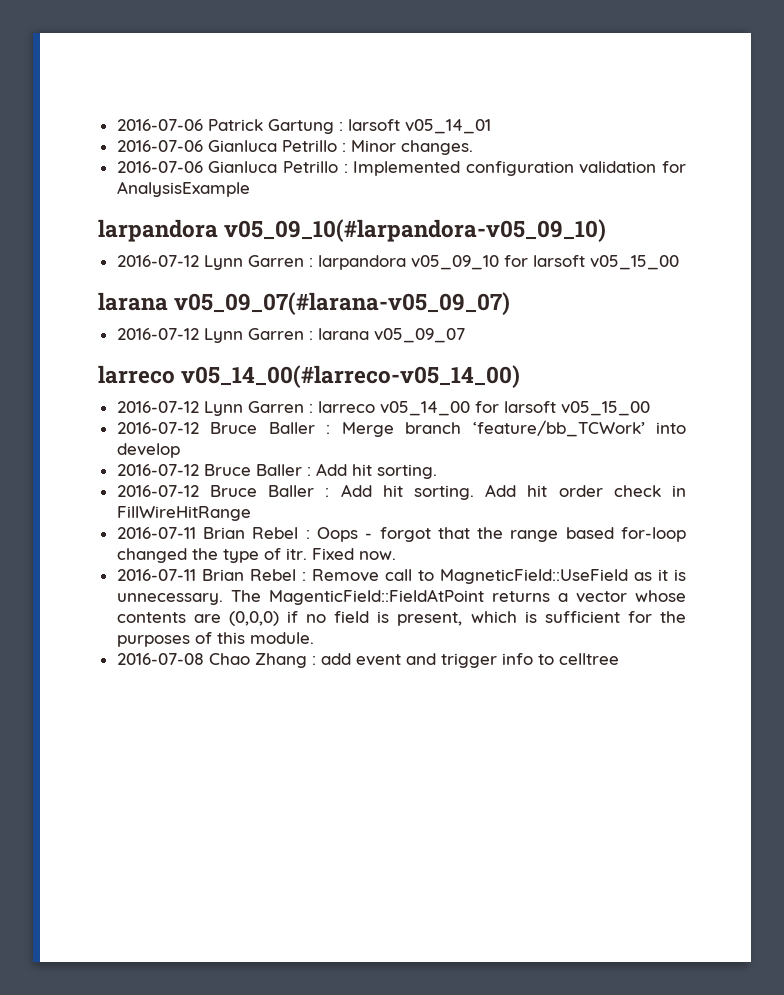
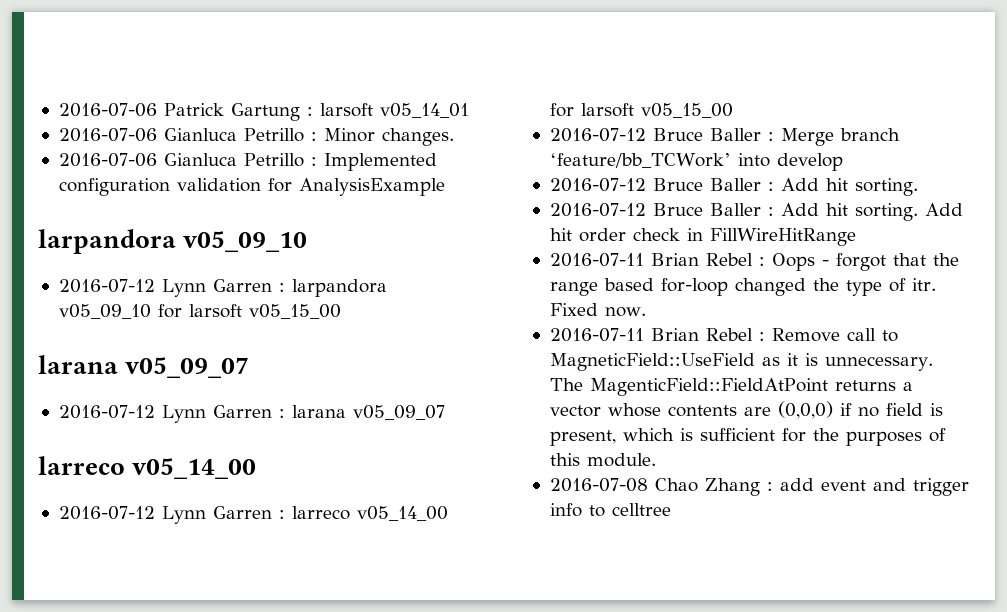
  2016-07-06 Gianluca Petrillo : Implemented configuration validation for AnalysisExample
- larpandora v05_09_10(#larpandora-v05_09_10)
+ larpandora v05_09_10
  2016-07-12 Lynn Garren : larpandora v05_09_10 for larsoft v05_15_00
- larana v05_09_07(#larana-v05_09_07)
+ larana v05_09_07
  2016-07-12 Lynn Garren : larana v05_09_07
- larreco v05_14_00(#larreco-v05_14_00)
+ larreco v05_14_00

